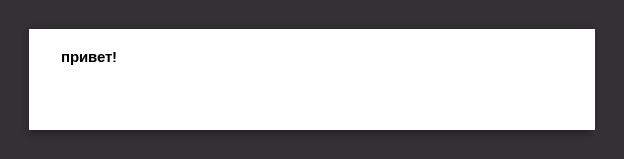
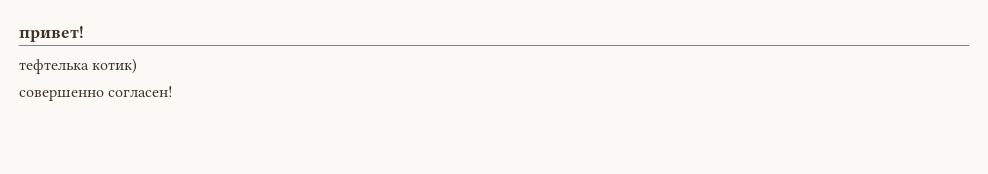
+ тефтелька котик)
+ совершенно согласен!

